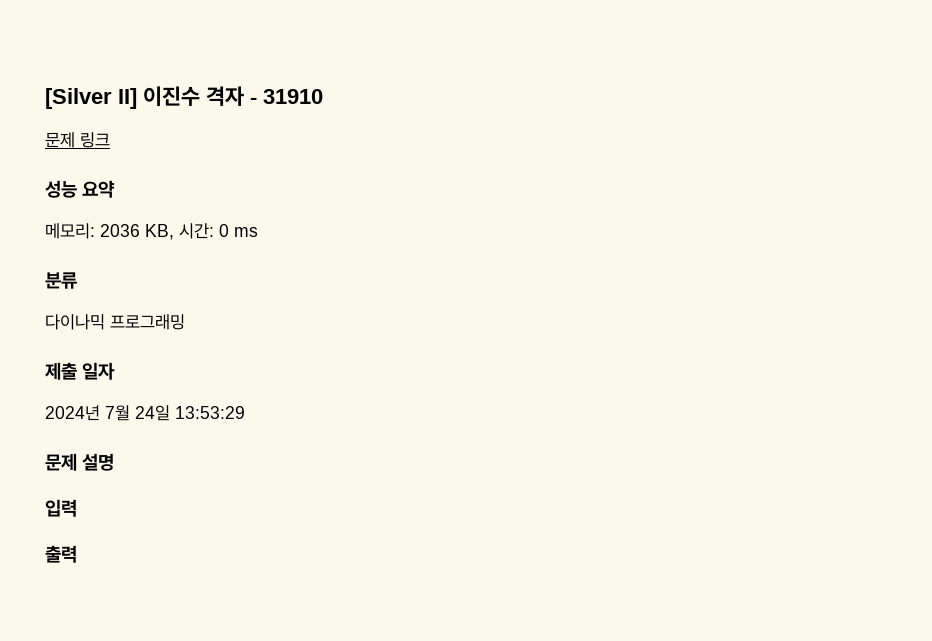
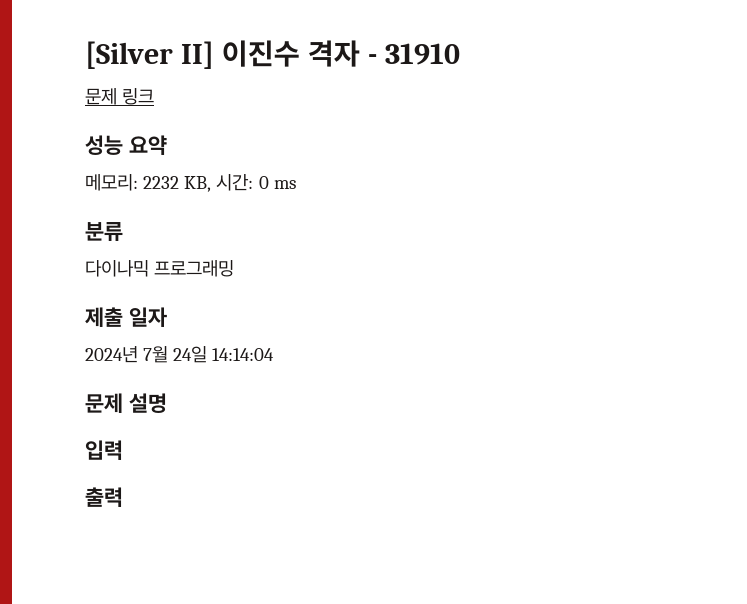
- 메모리: 2036 KB, 시간: 0 ms
+ 메모리: 2232 KB, 시간: 0 ms
- 2024년 7월 24일 13:53:29
+ 2024년 7월 24일 14:14:04

